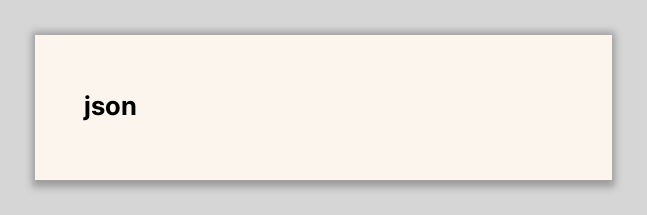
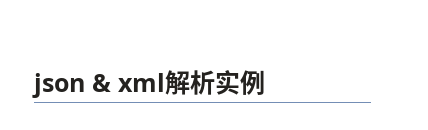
- json
+ json & xml解析实例

